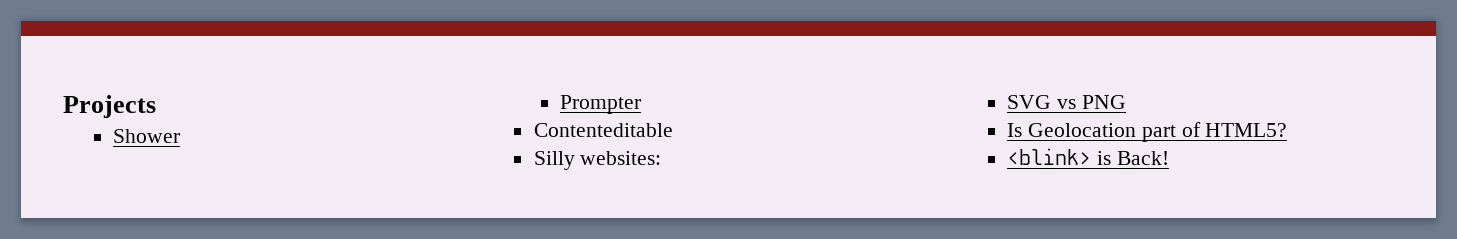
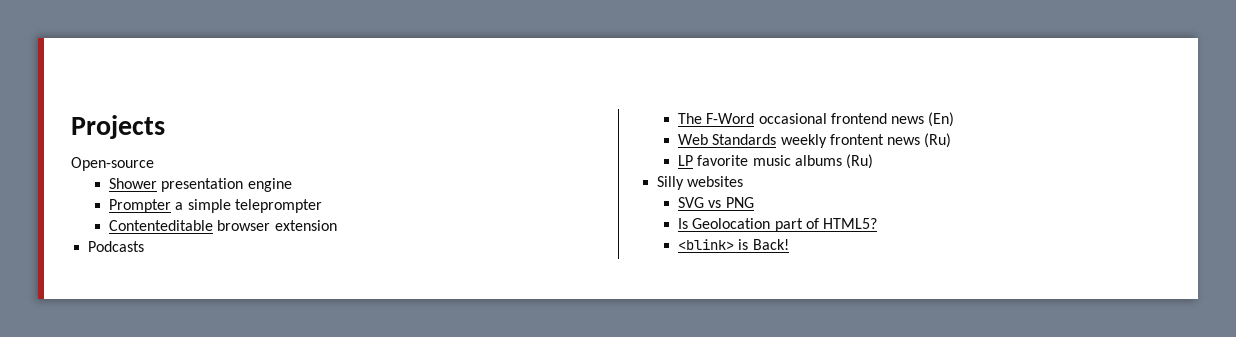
+ Open-source
- Shower
+ Shower presentation engine
- Prompter
- Contenteditable
+ Prompter a simple teleprompter
+ Contenteditable browser extension
+ Podcasts
+ The F-Word occasional frontend news (En)
+ Web Standards weekly frontent news (Ru)
+ LP favorite music albums (Ru)
- Silly websites:
+ Silly websites

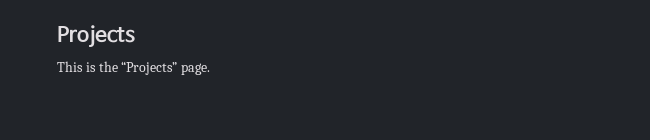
- Open-source
- Shower presentation engine
- Prompter a simple teleprompter
- Contenteditable browser extension
- Podcasts
- The F-Word occasional frontend news (En)
- Web Standards weekly frontent news (Ru)
- LP favorite music albums (Ru)
- Silly websites
- SVG vs PNG
- Is Geolocation part of HTML5?
- <blink> is Back!
+ This is the “Projects” page.

